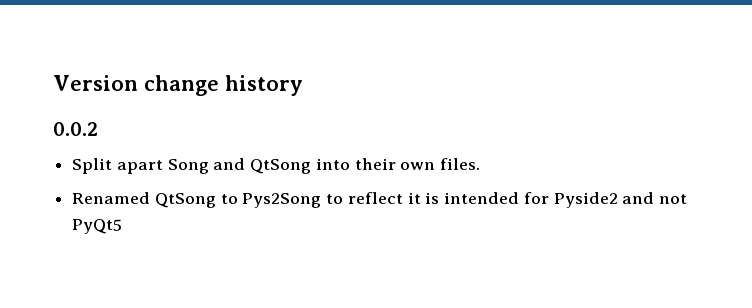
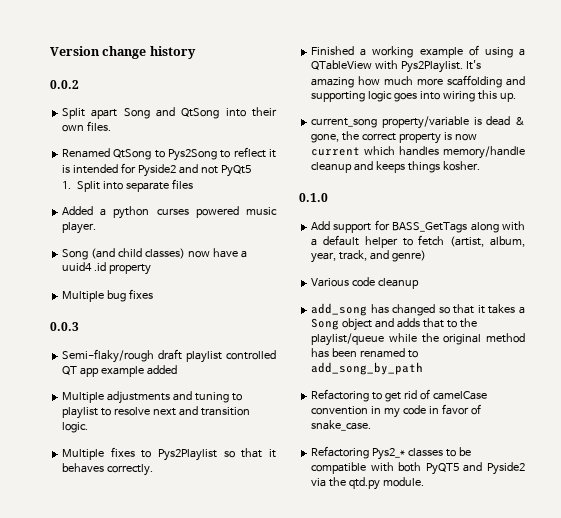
+ 1. Split into separate files
+ Added a python curses powered music player.
+ Song (and child classes) now have a uuid4 .id property
+ Multiple bug fixes
+ 0.0.3
+ Semi-flaky/rough draft playlist controlled QT app example added
+ Multiple adjustments and tuning to playlist to resolve next and transition logic.
+ Multiple fixes to Pys2Playlist so that it behaves correctly.
+ Finished a working example of using a QTableView with Pys2Playlist. It's amazing how much more scaffolding and supporting logic goes into wiring this up.
+ current_song property/variable is dead & gone, the correct property is now current which handles memory/handle cleanup and keeps things kosher.
+ 0.1.0
+ Add support for BASS_GetTags along with a default helper to fetch (artist, album, year, track, and genre)
+ Various code cleanup
+ add_song has changed so that it takes a Song object and adds that to the playlist/queue while the original method has been renamed to add_song_by_path
+ Refactoring to get rid of camelCase convention in my code in favor of snake_case.
+ Refactoring Pys2_* classes to be compatible with both PyQT5 and Pyside2 via the qtd.py module.

